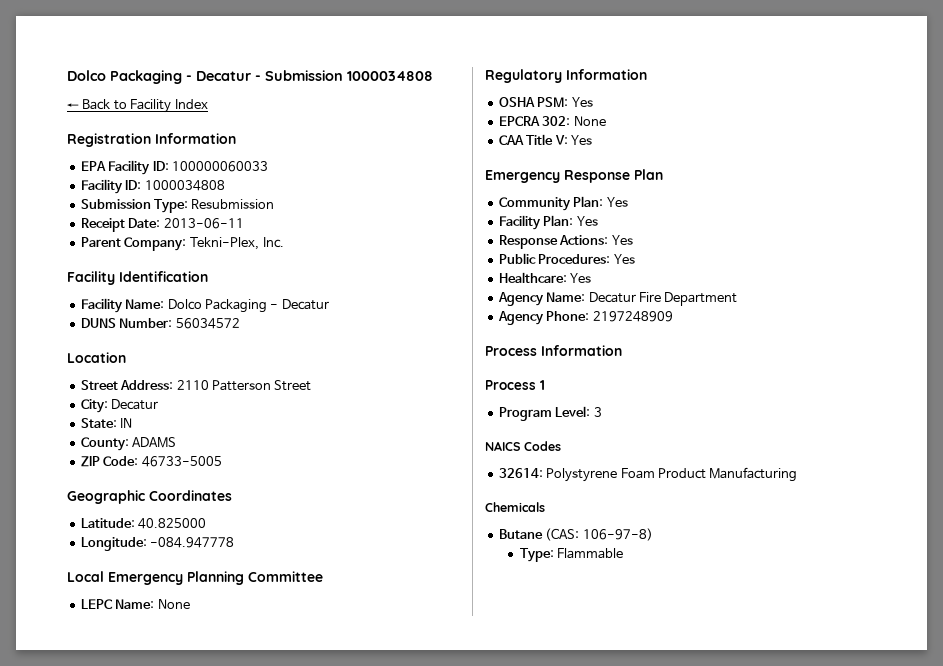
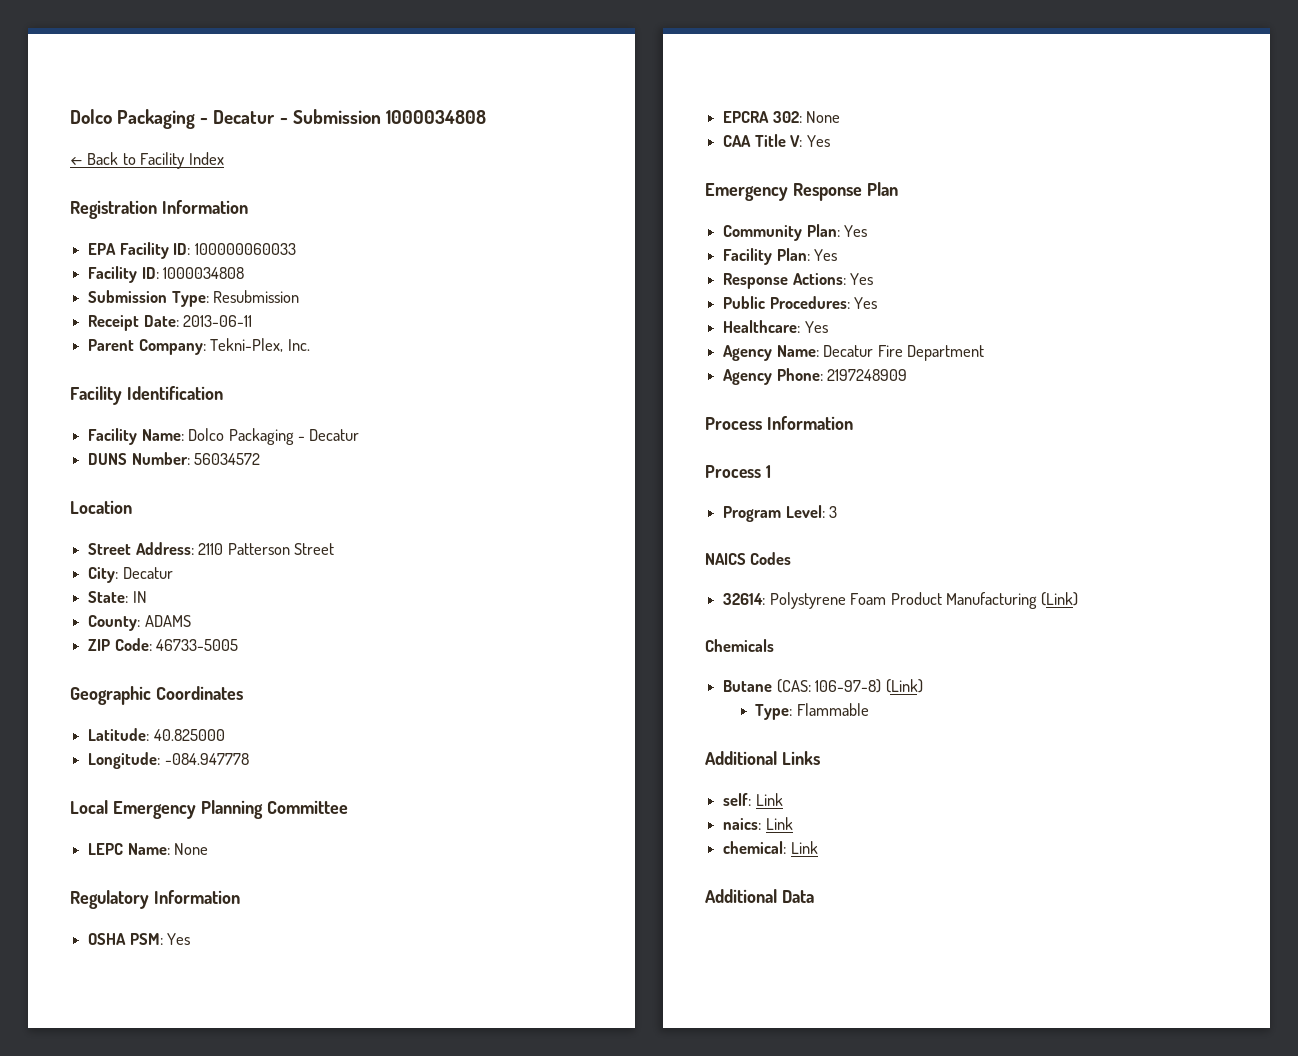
- 32614: Polystyrene Foam Product Manufacturing
+ 32614: Polystyrene Foam Product Manufacturing (Link)
- Butane (CAS: 106-97-8)
+ Butane (CAS: 106-97-8) (Link)
+ Additional Links
+ self: Link
+ naics: Link
+ chemical: Link
+ Additional Data

